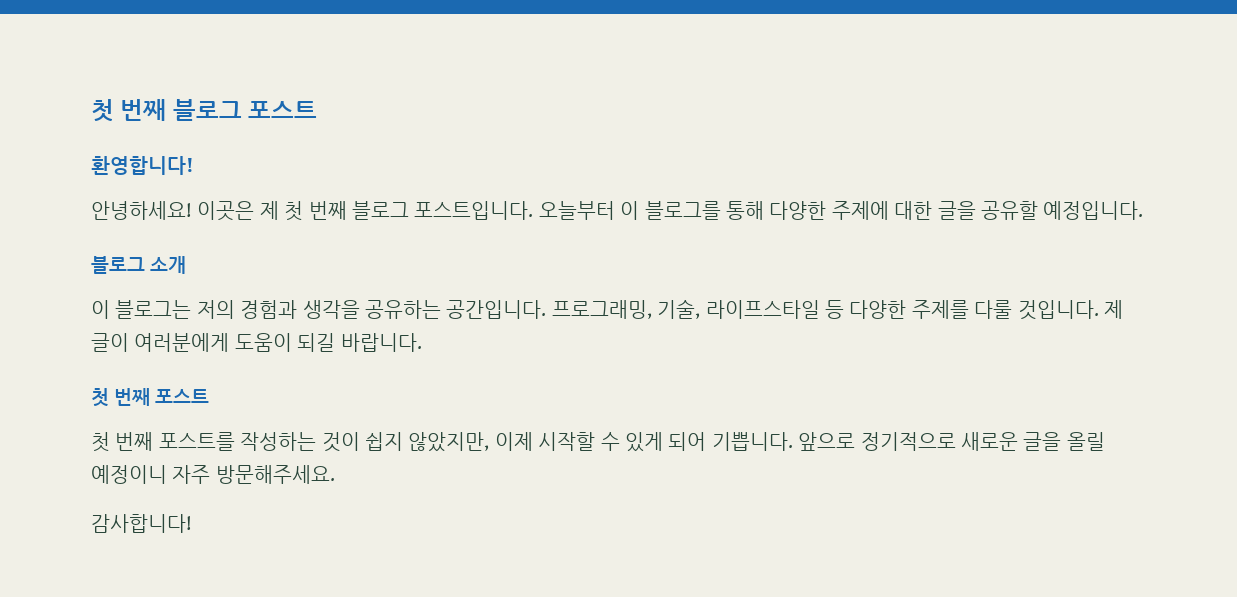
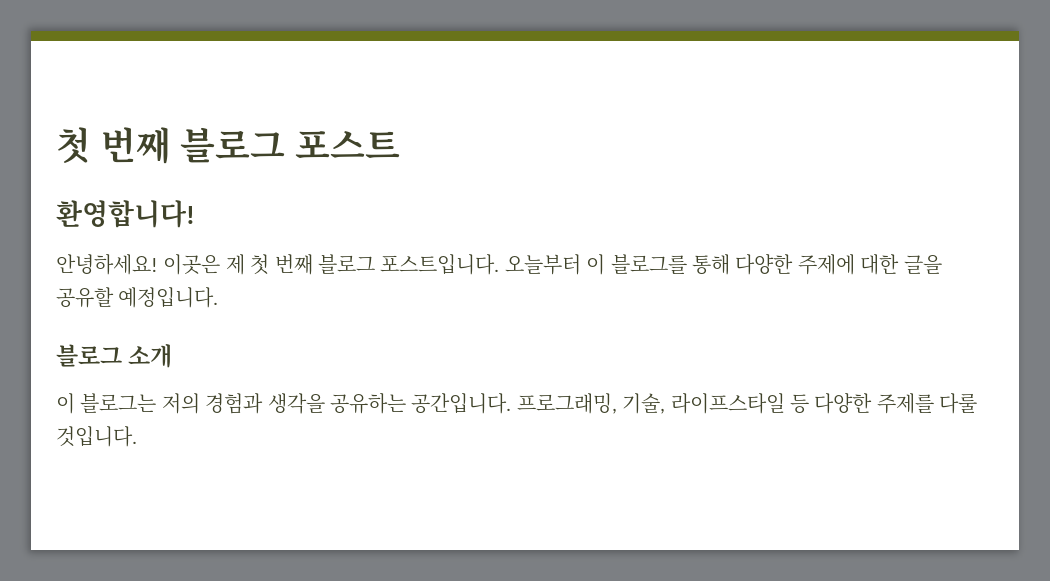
- 제 글이 여러분에게 도움이 되길 바랍니다.
- 첫 번째 포스트
- 첫 번째 포스트를 작성하는 것이 쉽지 않았지만, 이제 시작할 수 있게 되어 기쁩니다. 앞으로 정기적으로 새로운 글을 올릴 예정이니 자주 방문해주세요.
- 감사합니다!

